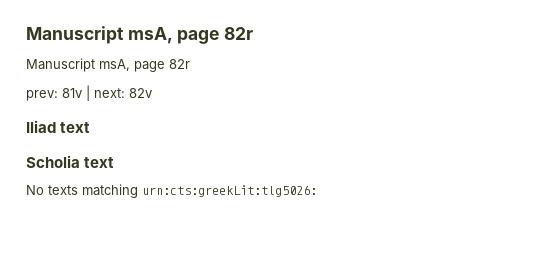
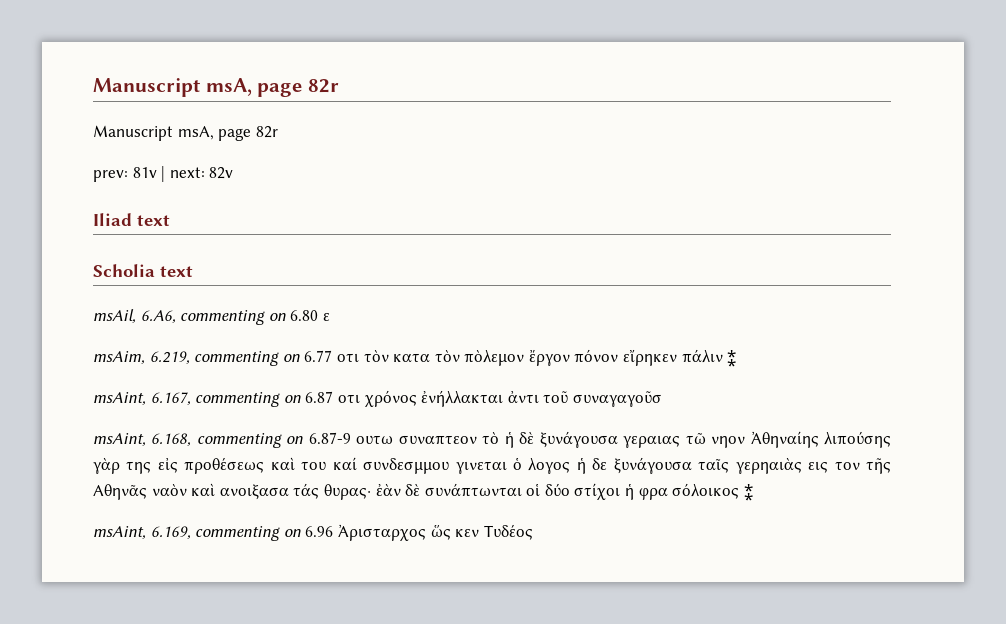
- No texts matching urn:cts:greekLit:tlg5026:
+ msAil, 6.A6, commenting on 6.80 ε
+ msAim, 6.219, commenting on 6.77 οτι τὸν κατα τὸν πὸλεμον ἔργον πόνον εἴρηκεν πάλιν ⁑
+ msAint, 6.167, commenting on 6.87 οτι χρόνος ἐνήλλακται ἀντι τοῦ συναγαγοῦσ
+ msAint, 6.168, commenting on 6.87-9 ουτω συναπτεον τὸ ἡ δὲ ξυνάγουσα γεραιας τῶ νηον Ἀθηναίης λιπούσης γὰρ της εἰς προθέσεως καὶ του καί συνδεσμμου γινεται ὁ λογος ἡ δε ξυνάγουσα ταῖς γερηαιὰς εις τον τῆς Αθηνᾶς ναὸν καὶ ανοιξασα τάς θυρας· ἐὰν δὲ συνάπτωνται οἱ δύο στίχοι ἡ φρα σόλοικος ⁑
+ msAint, 6.169, commenting on 6.96 Ἀρισταρχος ὥς κεν Τυδέος

